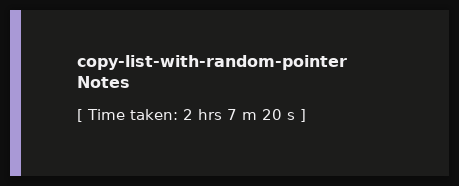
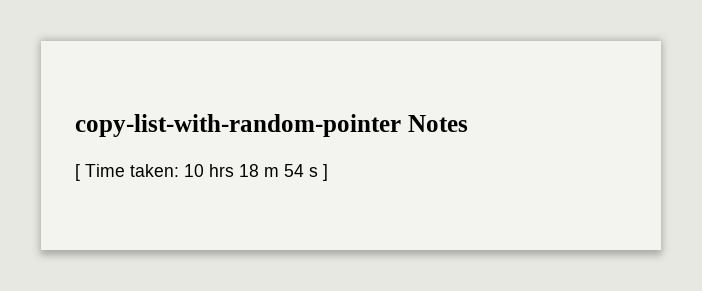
- [ Time taken: 2 hrs 7 m 20 s ]
+ [ Time taken: 10 hrs 18 m 54 s ]

